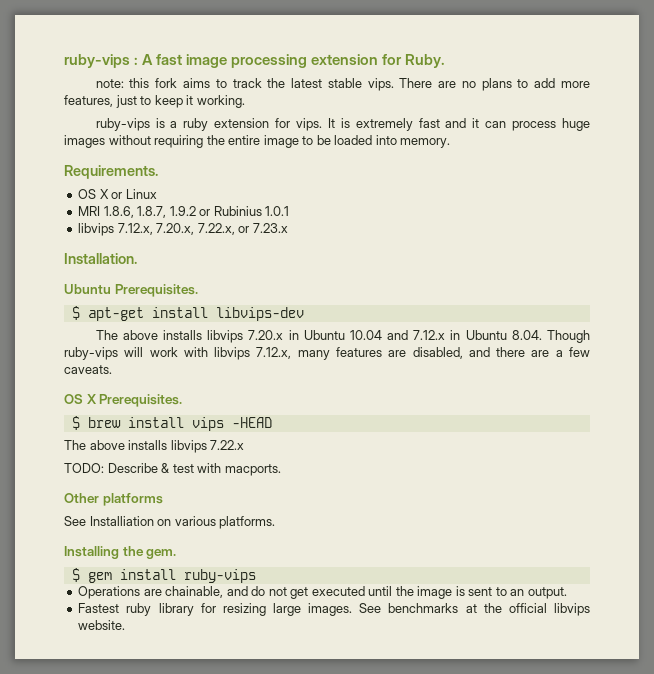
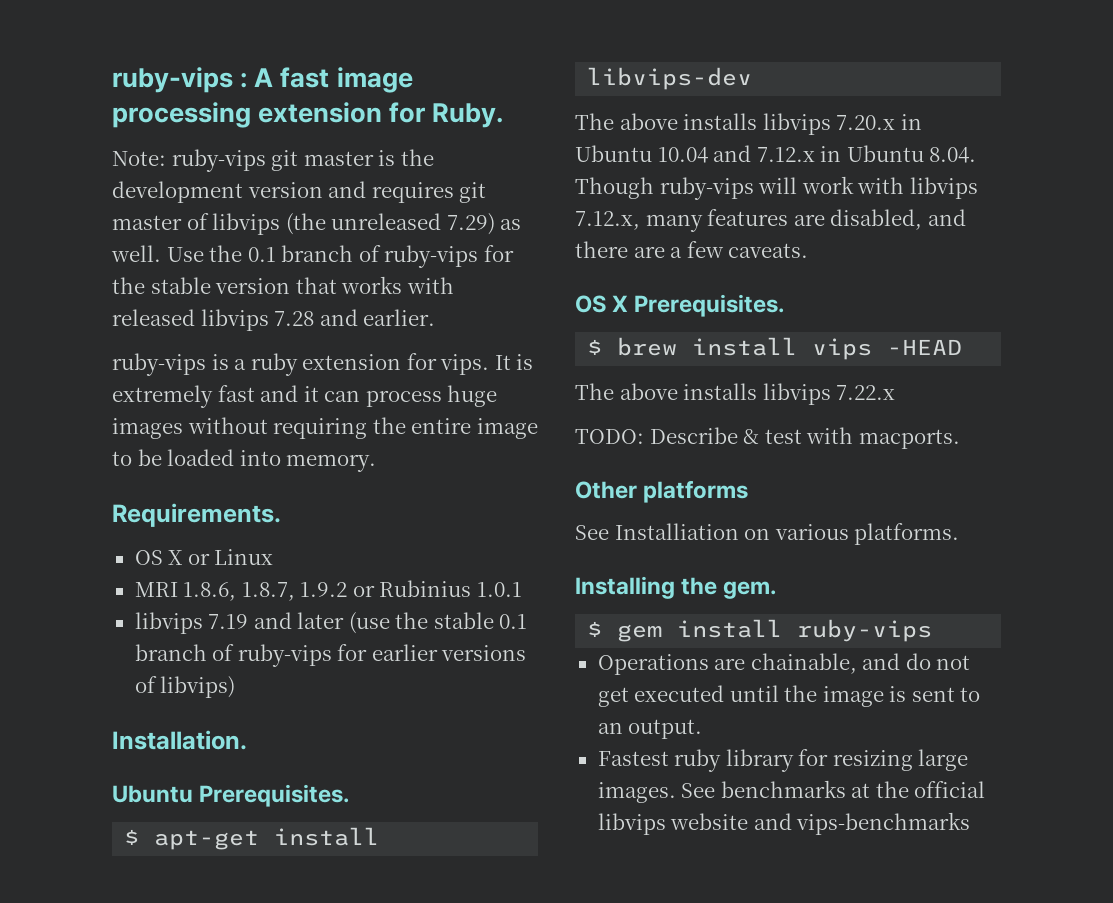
- note: this fork aims to track the latest stable vips. There are no plans to add more features, just to keep it working.
+ Note: ruby-vips git master is the development version and requires git master of libvips (the unreleased 7.29) as well. Use the 0.1 branch of ruby-vips for the stable version that works with released libvips 7.28 and earlier.
- libvips 7.12.x, 7.20.x, 7.22.x, or 7.23.x
+ libvips 7.19 and later (use the stable 0.1 branch of ruby-vips for earlier versions of libvips)
- See benchmarks at the official libvips website.
+ See benchmarks at the official libvips website and vips-benchmarks

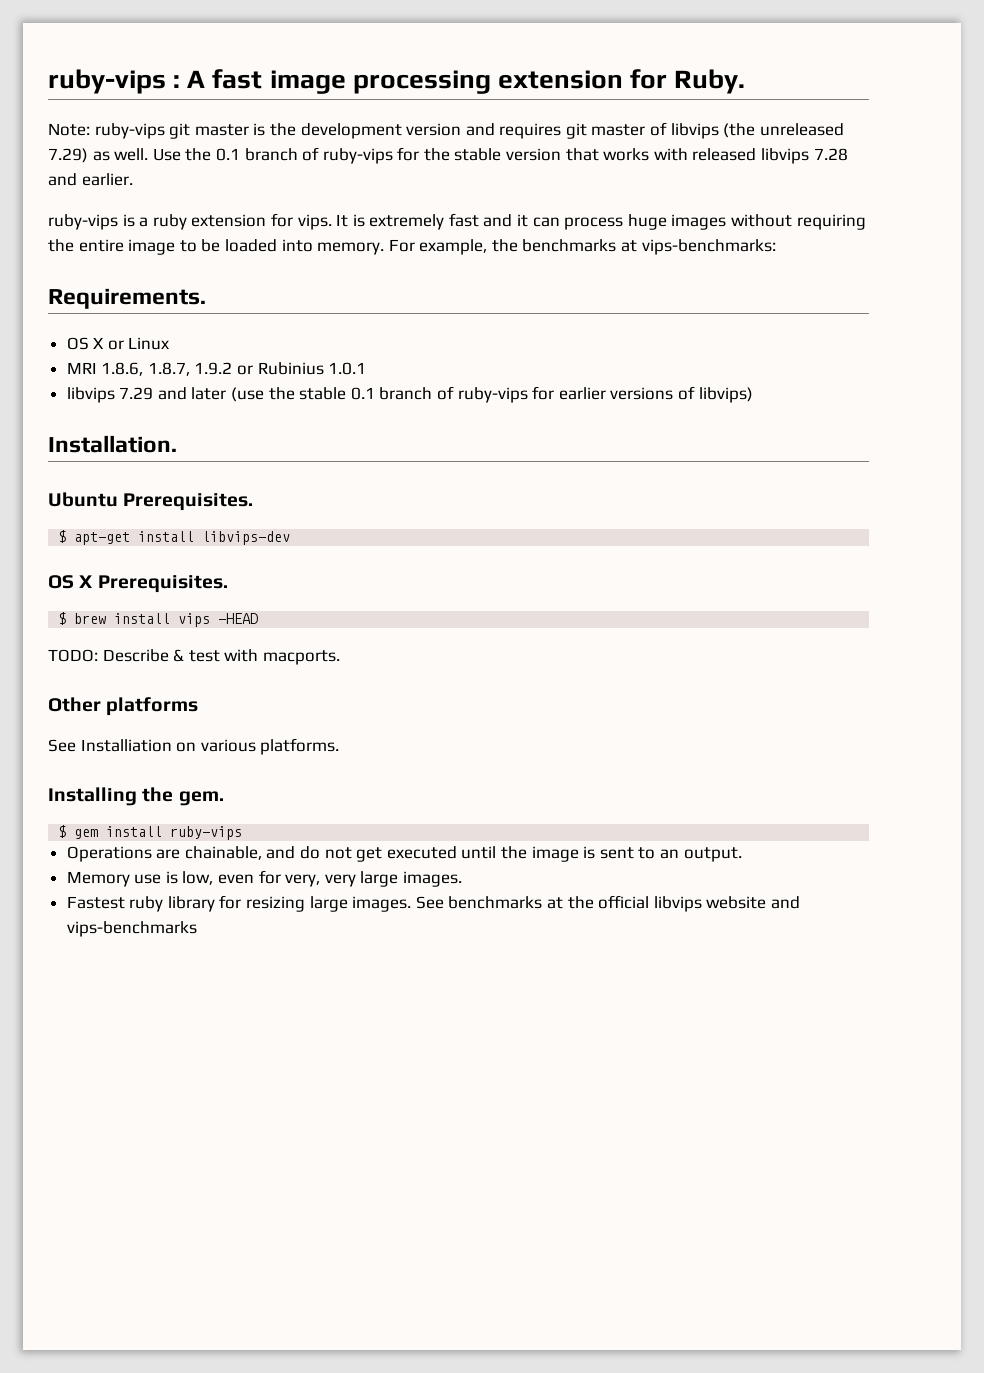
+ For example, the benchmarks at vips-benchmarks:
- libvips 7.19 and later (use the stable 0.1 branch of ruby-vips for earlier versions of libvips)
+ libvips 7.29 and later (use the stable 0.1 branch of ruby-vips for earlier versions of libvips)
- The above installs libvips 7.20.x in Ubuntu 10.04 and 7.12.x in Ubuntu 8.04. Though ruby-vips will work with libvips 7.12.x, many features are disabled, and there are a few caveats.
- The above installs libvips 7.22.x
+ Memory use is low, even for very, very large images.

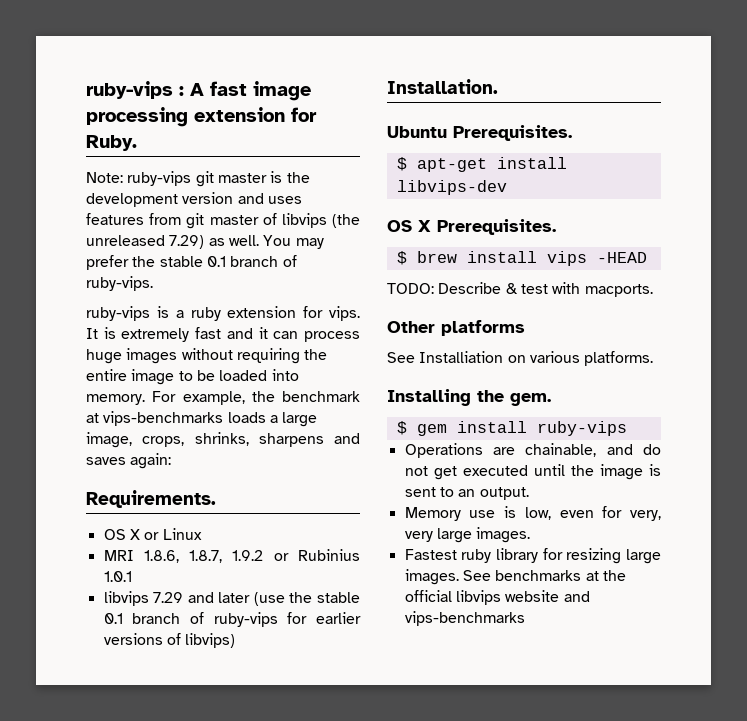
- Note: ruby-vips git master is the development version and requires git master of libvips (the unreleased 7.29) as well.
+ Note: ruby-vips git master is the development version and uses features from git master of libvips (the unreleased 7.29) as well.
- Use the 0.1 branch of ruby-vips for the stable version that works with released libvips 7.28 and earlier.
+ You may prefer the stable 0.1 branch of ruby-vips.
- For example, the benchmarks at vips-benchmarks:
+ For example, the benchmark at vips-benchmarks loads a large image, crops, shrinks, sharpens and saves again:

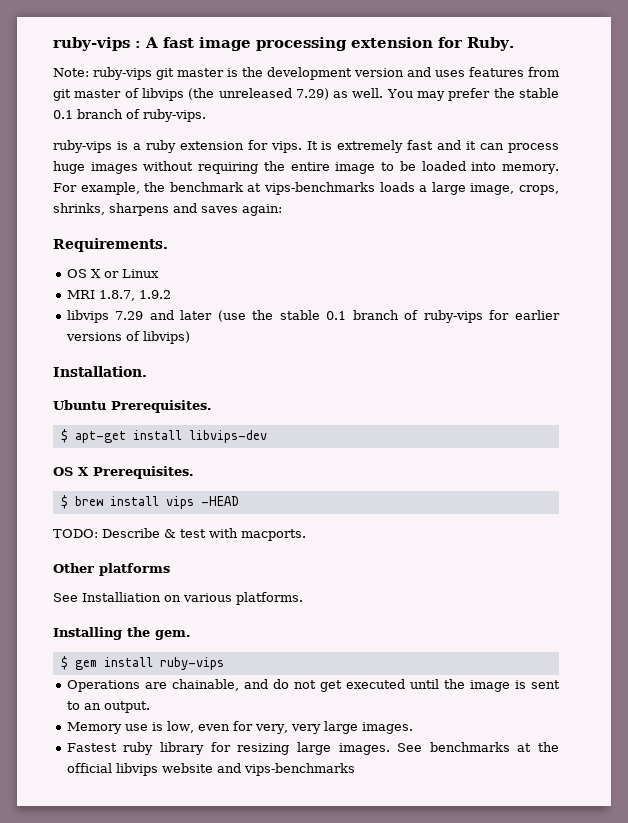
- MRI 1.8.6, 1.8.7, 1.9.2 or Rubinius 1.0.1
+ MRI 1.8.7, 1.9.2

